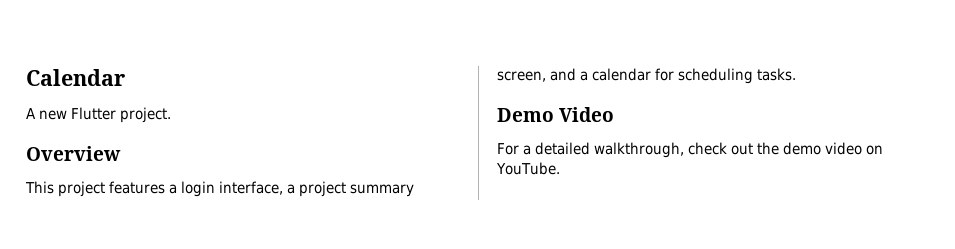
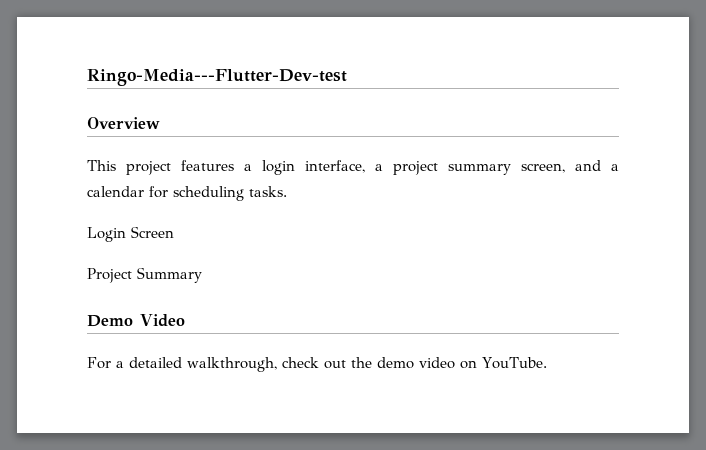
- Calendar
- A new Flutter project.
+ Ringo-Media---Flutter-Dev-test
+ Login Screen
+ Project Summary

